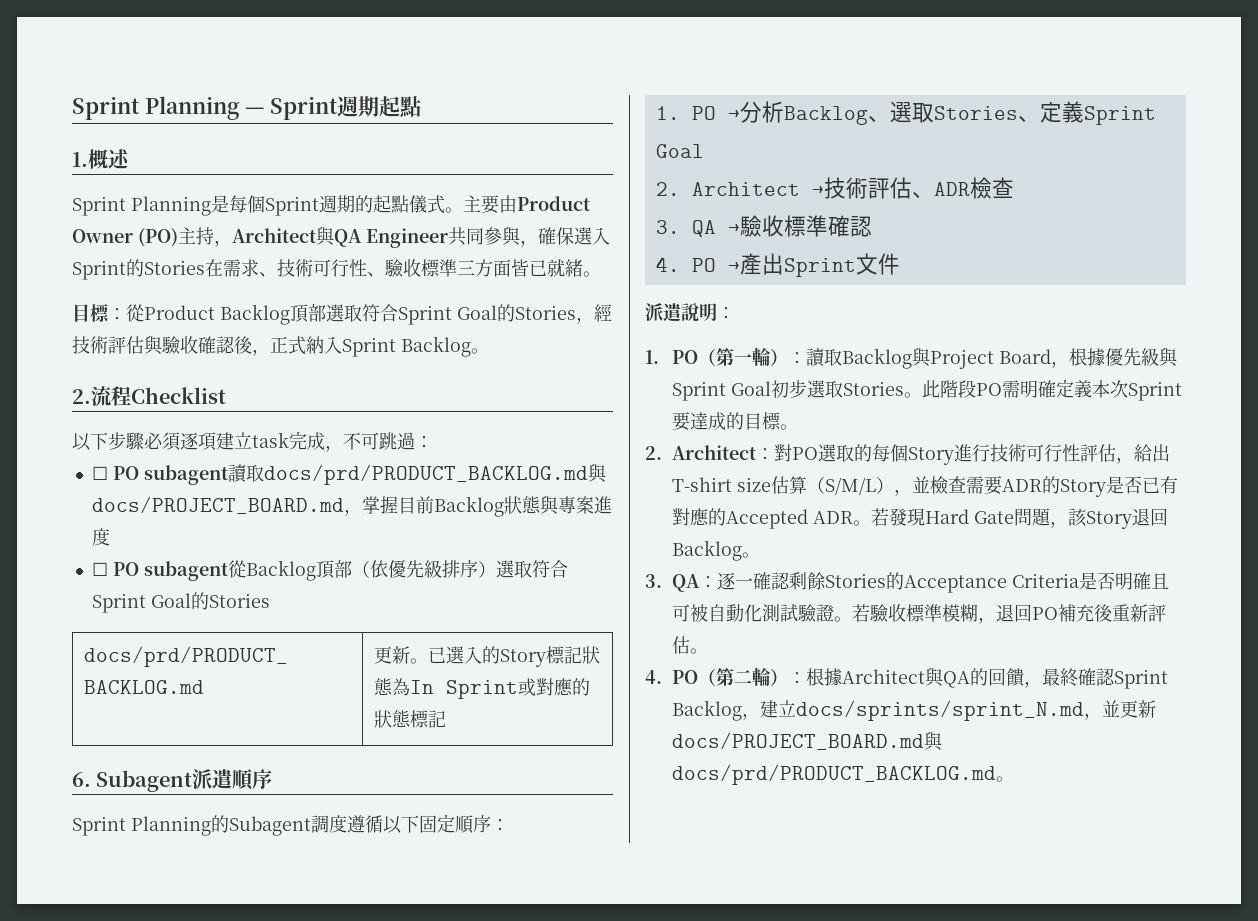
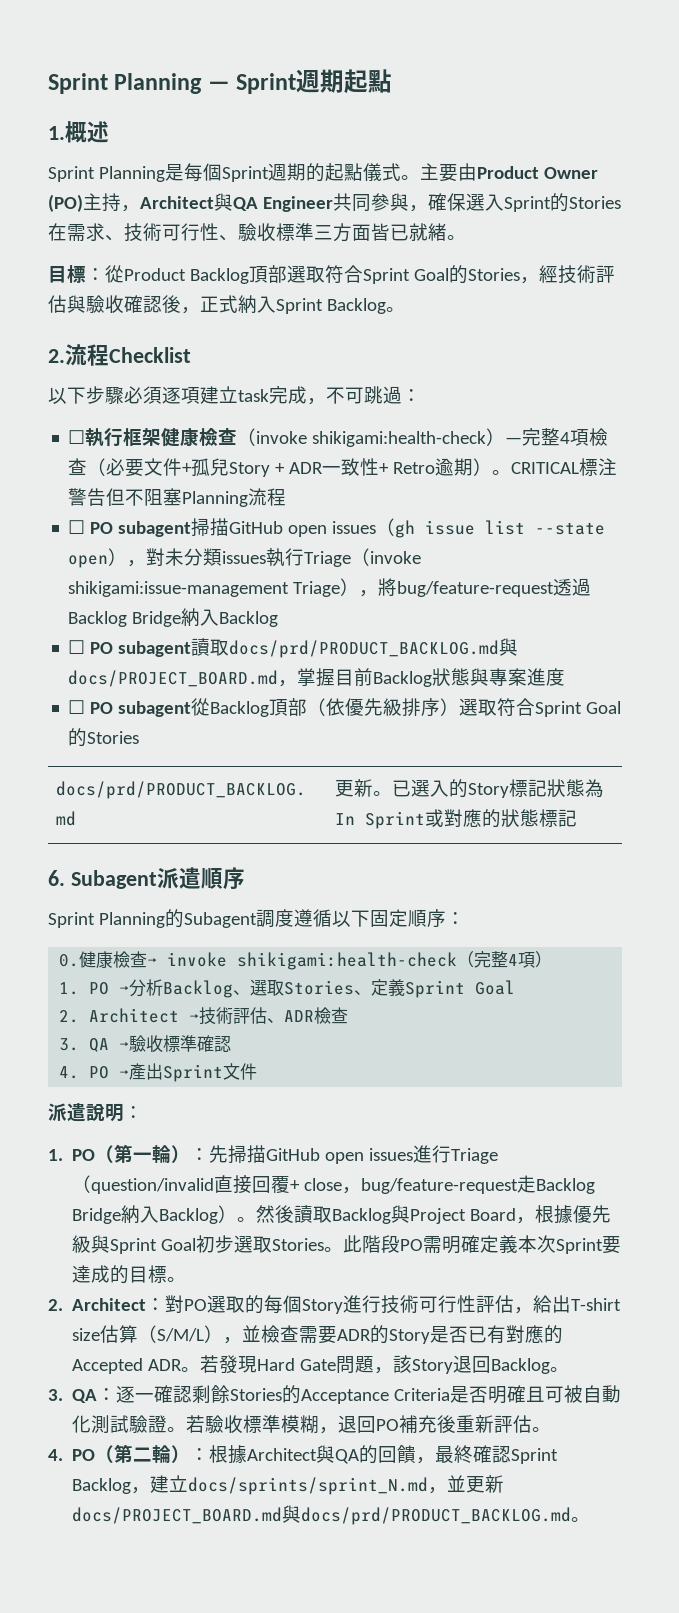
+ ☐執行框架健康檢查（invoke shikigami:health-check）—完整4項檢查（必要文件+孤兒Story + ADR一致性+ Retro逾期）。CRITICAL標注警告但不阻塞Planning流程
+ ☐ PO subagent掃描GitHub open issues（gh issue list --state open），對未分類issues執行Triage（invoke shikigami:issue-management Triage），將bug/feature-request透過Backlog Bridge納入Backlog
+ 0.健康檢查→ invoke shikigami:health-check（完整4項）
- 1. PO（第一輪）：讀取Backlog與Project Board，根據優先級與Sprint Goal初步選取Stories。
+ 1. PO（第一輪）：先掃描GitHub open issues進行Triage（question/invalid直接回覆+ close，bug/feature-request走Backlog Bridge納入Backlog）。然後讀取Backlog與Project Board，根據優先級與Sprint Goal初步選取Stories。

